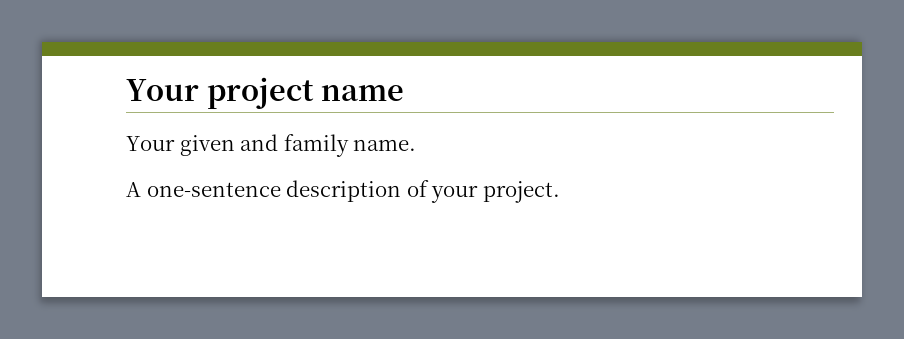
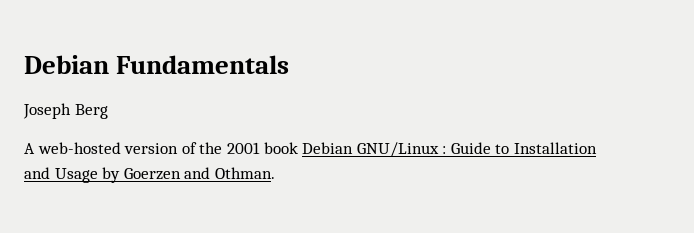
- Your project name
- Your given and family name.
- A one-sentence description of your project.
+ Debian Fundamentals
+ Joseph Berg
+ A web-hosted version of the 2001 book Debian GNU/Linux : Guide to Installation and Usage by Goerzen and Othman.

